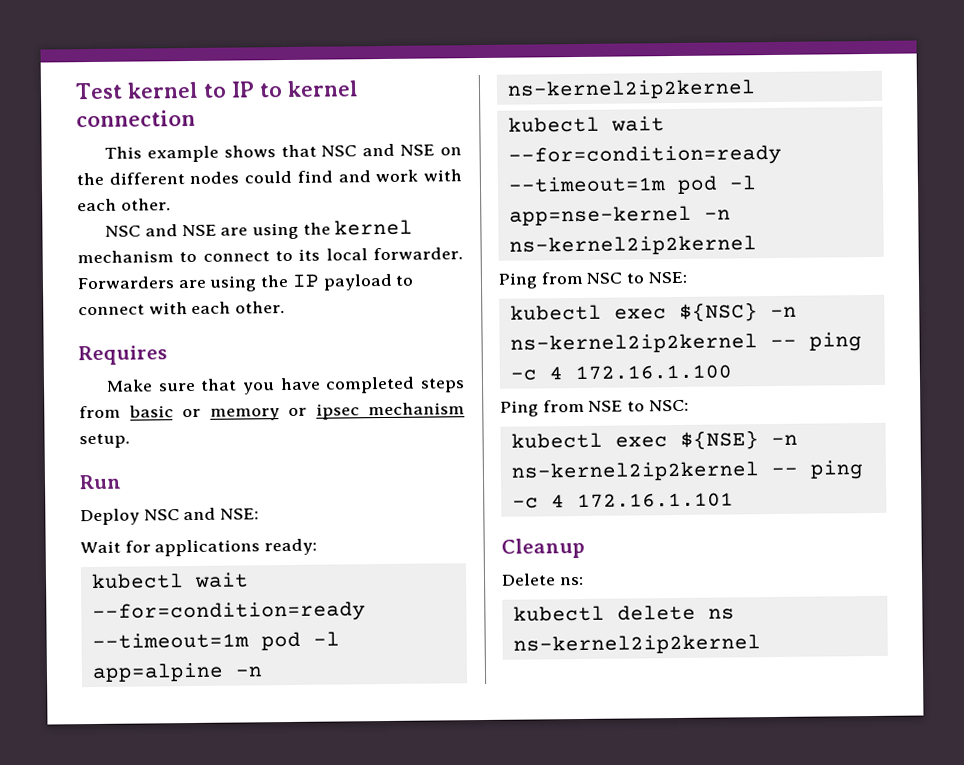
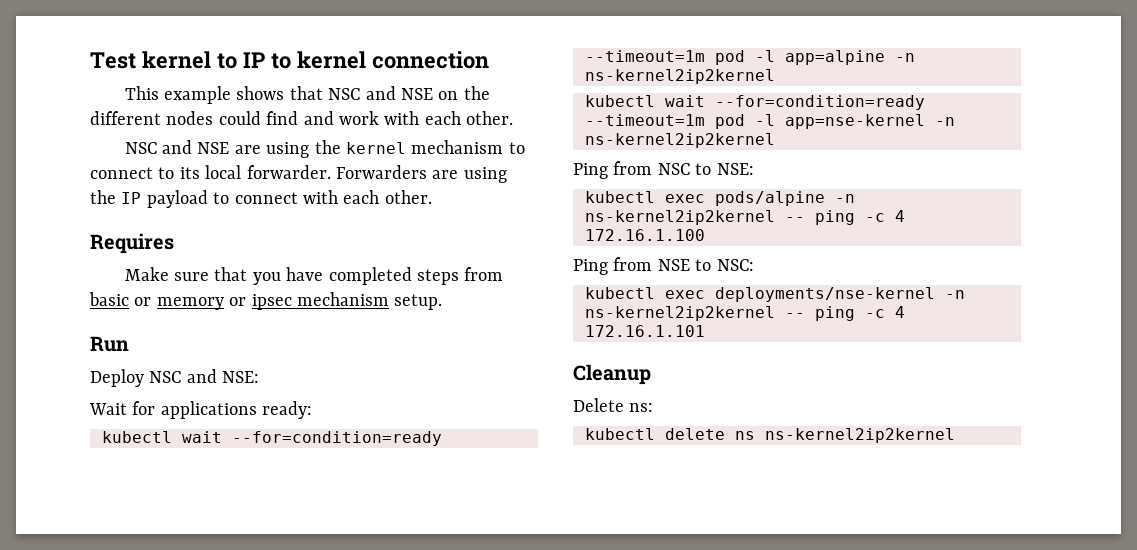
- kubectl exec ${NSC} -n ns-kernel2ip2kernel -- ping -c 4 172.16.1.100
+ kubectl exec pods/alpine -n ns-kernel2ip2kernel -- ping -c 4 172.16.1.100
- kubectl exec ${NSE} -n ns-kernel2ip2kernel -- ping -c 4 172.16.1.101
+ kubectl exec deployments/nse-kernel -n ns-kernel2ip2kernel -- ping -c 4 172.16.1.101

